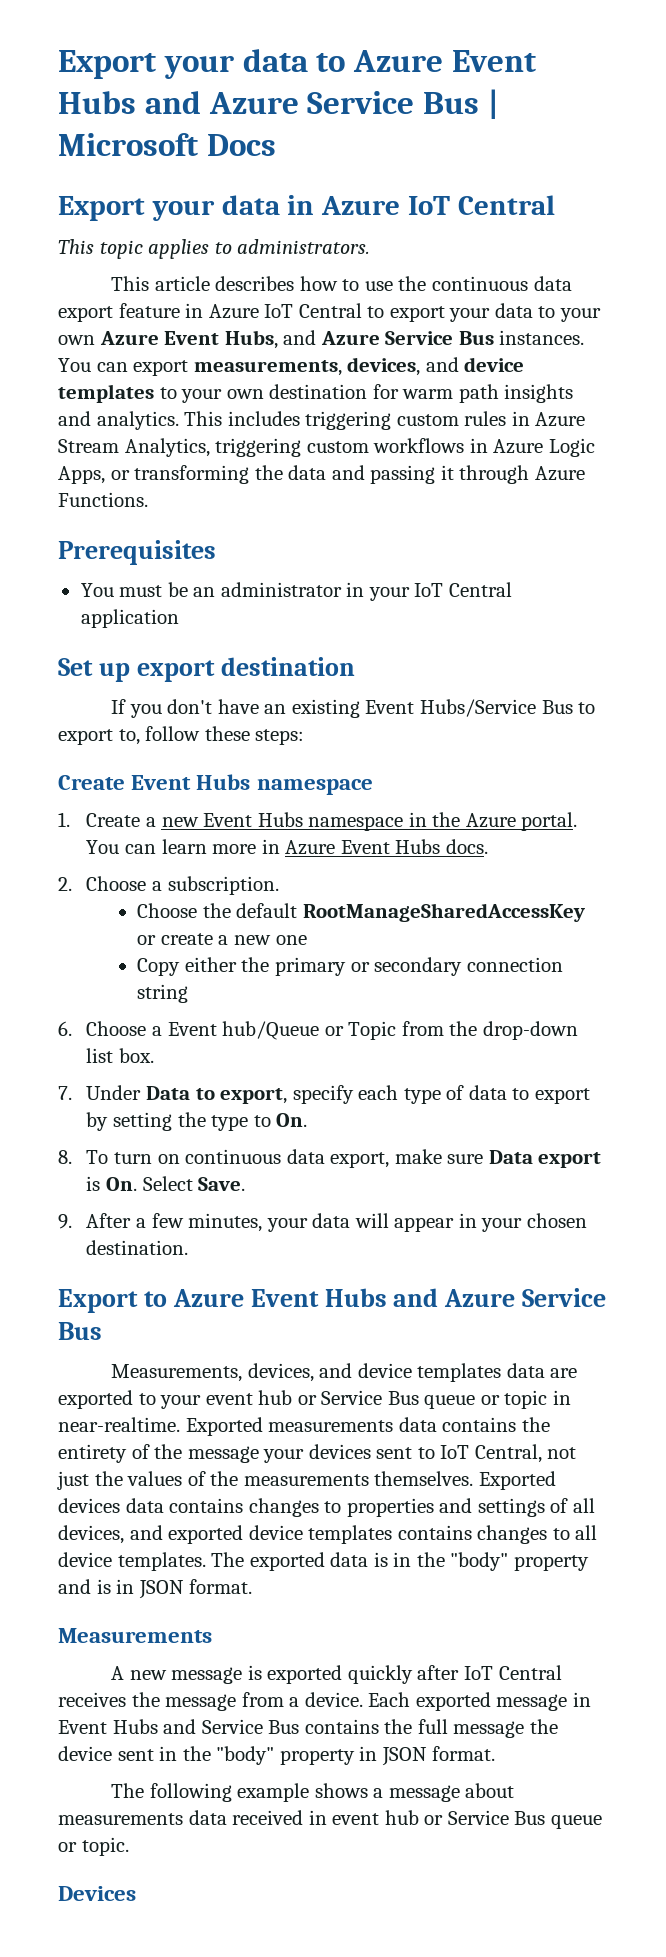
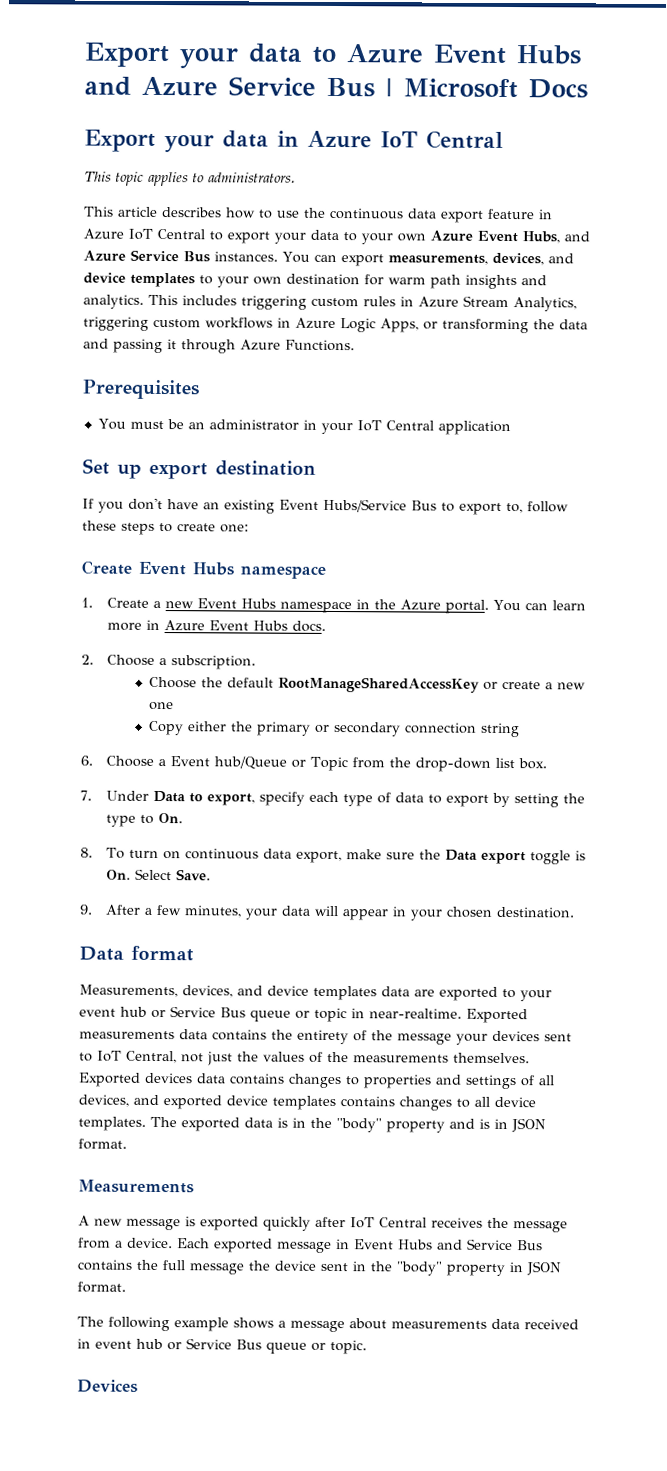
- If you don't have an existing Event Hubs/Service Bus to export to, follow these steps:
+ If you don't have an existing Event Hubs/Service Bus to export to, follow these steps to create one:
- 8. To turn on continuous data export, make sure Data export is On. Select Save.
+ 8. To turn on continuous data export, make sure the Data export toggle is On. Select Save.
- Export to Azure Event Hubs and Azure Service Bus
+ Data format

